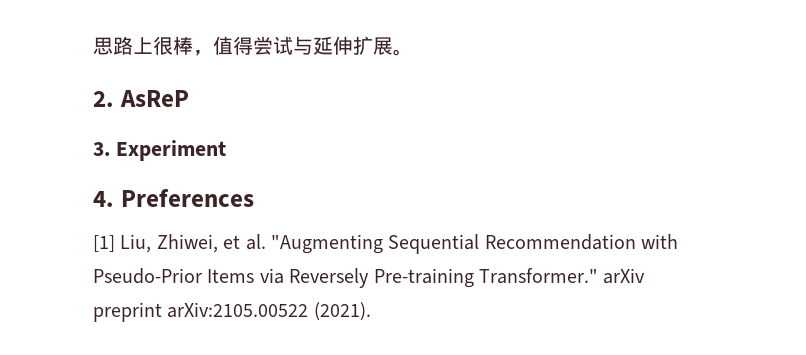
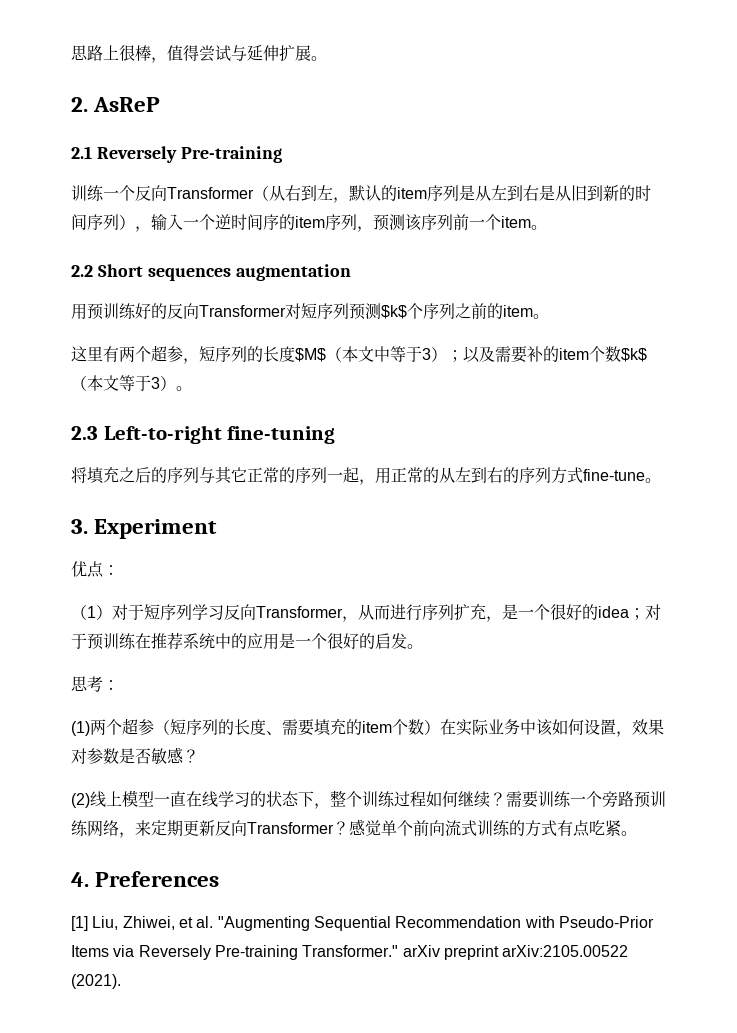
+ 2.1 Reversely Pre-training
+ 训练一个反向Transformer（从右到左，默认的item序列是从左到右是从旧到新的时间序列），输入一个逆时间序的item序列，预测该序列前一个item。
+ 2.2 Short sequences augmentation
+ 用预训练好的反向Transformer对短序列预测$k$个序列之前的item。
+ 这里有两个超参，短序列的长度$M$（本文中等于3）；以及需要补的item个数$k$（本文等于3）。
+ 2.3 Left-to-right fine-tuning
+ 将填充之后的序列与其它正常的序列一起，用正常的从左到右的序列方式fine-tune。
  3. Experiment
+ 优点：
+ （1）对于短序列学习反向Transformer，从而进行序列扩充，是一个很好的idea；对于预训练在推荐系统中的应用是一个很好的启发。
+ 思考：
+ (1)两个超参（短序列的长度、需要填充的item个数）在实际业务中该如何设置，效果对参数是否敏感？
+ (2)线上模型一直在线学习的状态下，整个训练过程如何继续？需要训练一个旁路预训练网络，来定期更新反向Transformer？感觉单个前向流式训练的方式有点吃紧。

